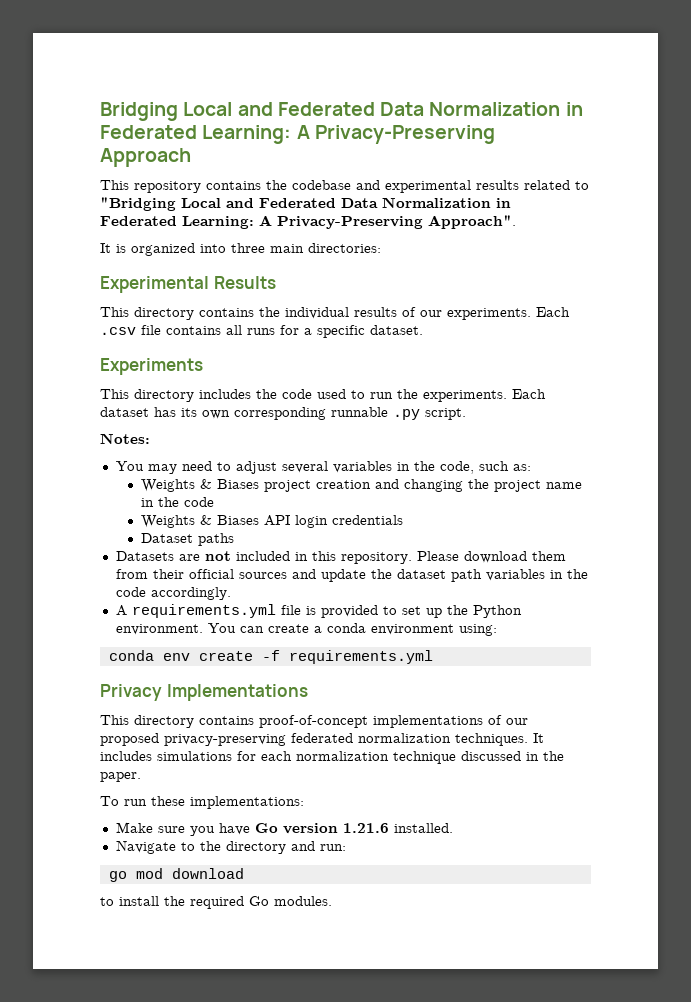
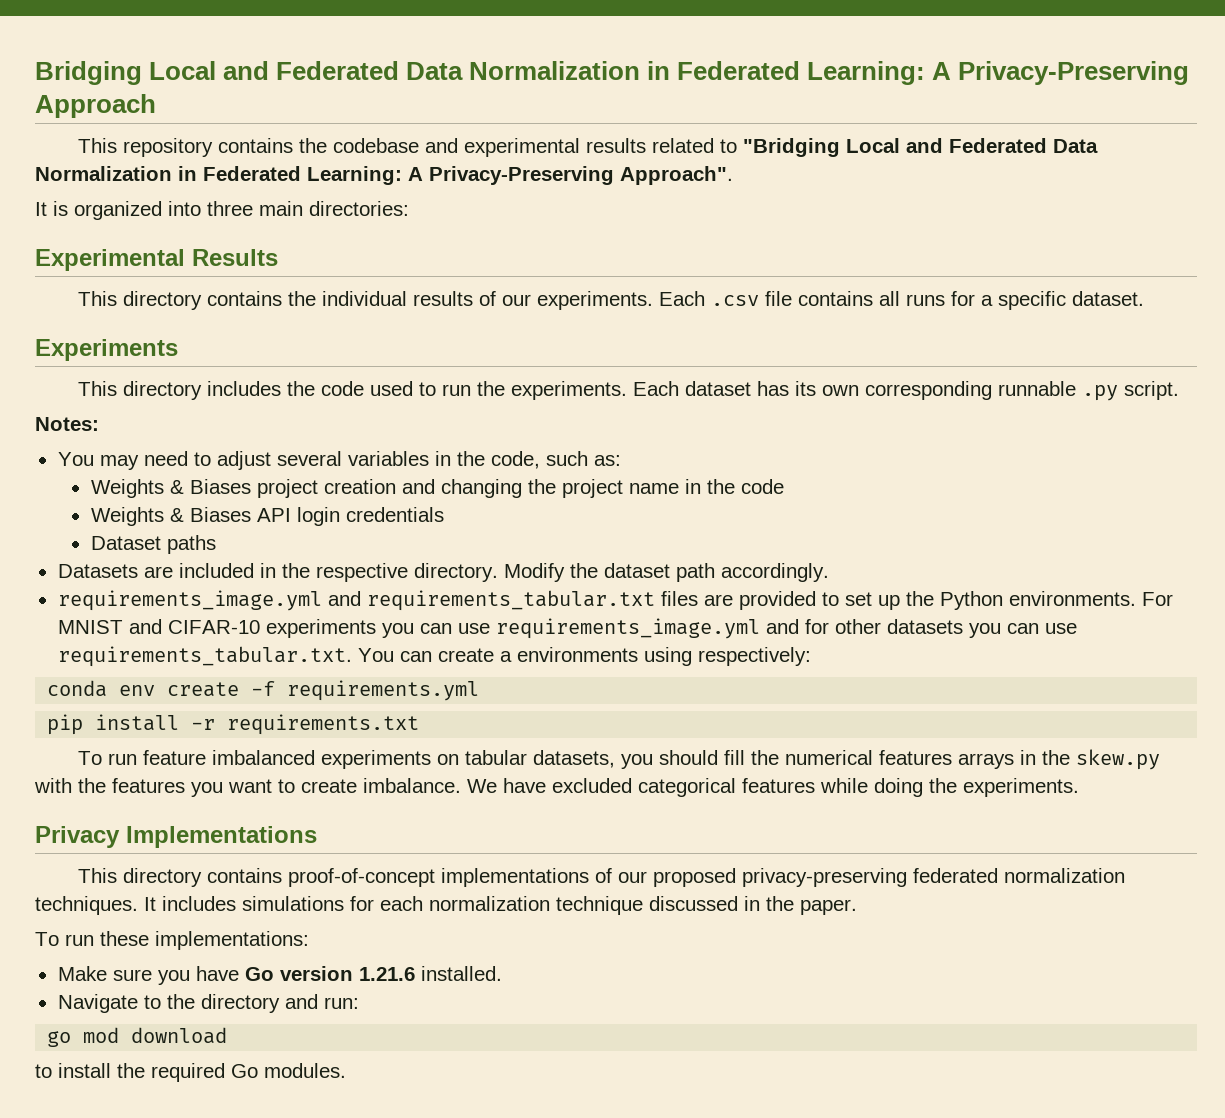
- Datasets are not included in this repository. Please download them from their official sources and update the dataset path variables in the code accordingly.
- A requirements.yml file is provided to set up the Python environment. You can create a conda environment using:
+ Datasets are included in the respective directory. Modify the dataset path accordingly.
+ requirements_image.yml and requirements_tabular.txt files are provided to set up the Python environments. For MNIST and CIFAR-10 experiments you can use requirements_image.yml and for other datasets you can use requirements_tabular.txt. You can create a environments using respectively:
+ pip install -r requirements.txt
+ To run feature imbalanced experiments on tabular datasets, you should fill the numerical features arrays in the skew.py with the features you want to create imbalance. We have excluded categorical features while doing the experiments.

